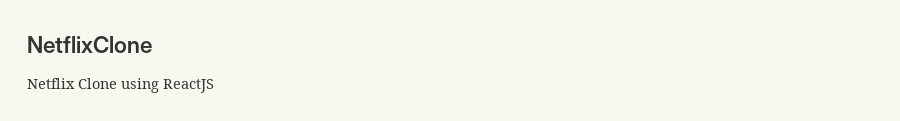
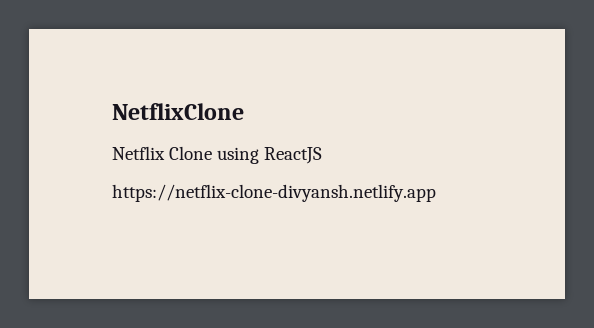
+ https://netflix-clone-divyansh.netlify.app

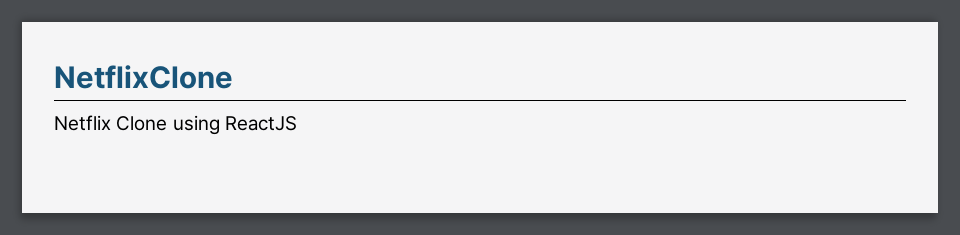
- https://netflix-clone-divyansh.netlify.app

